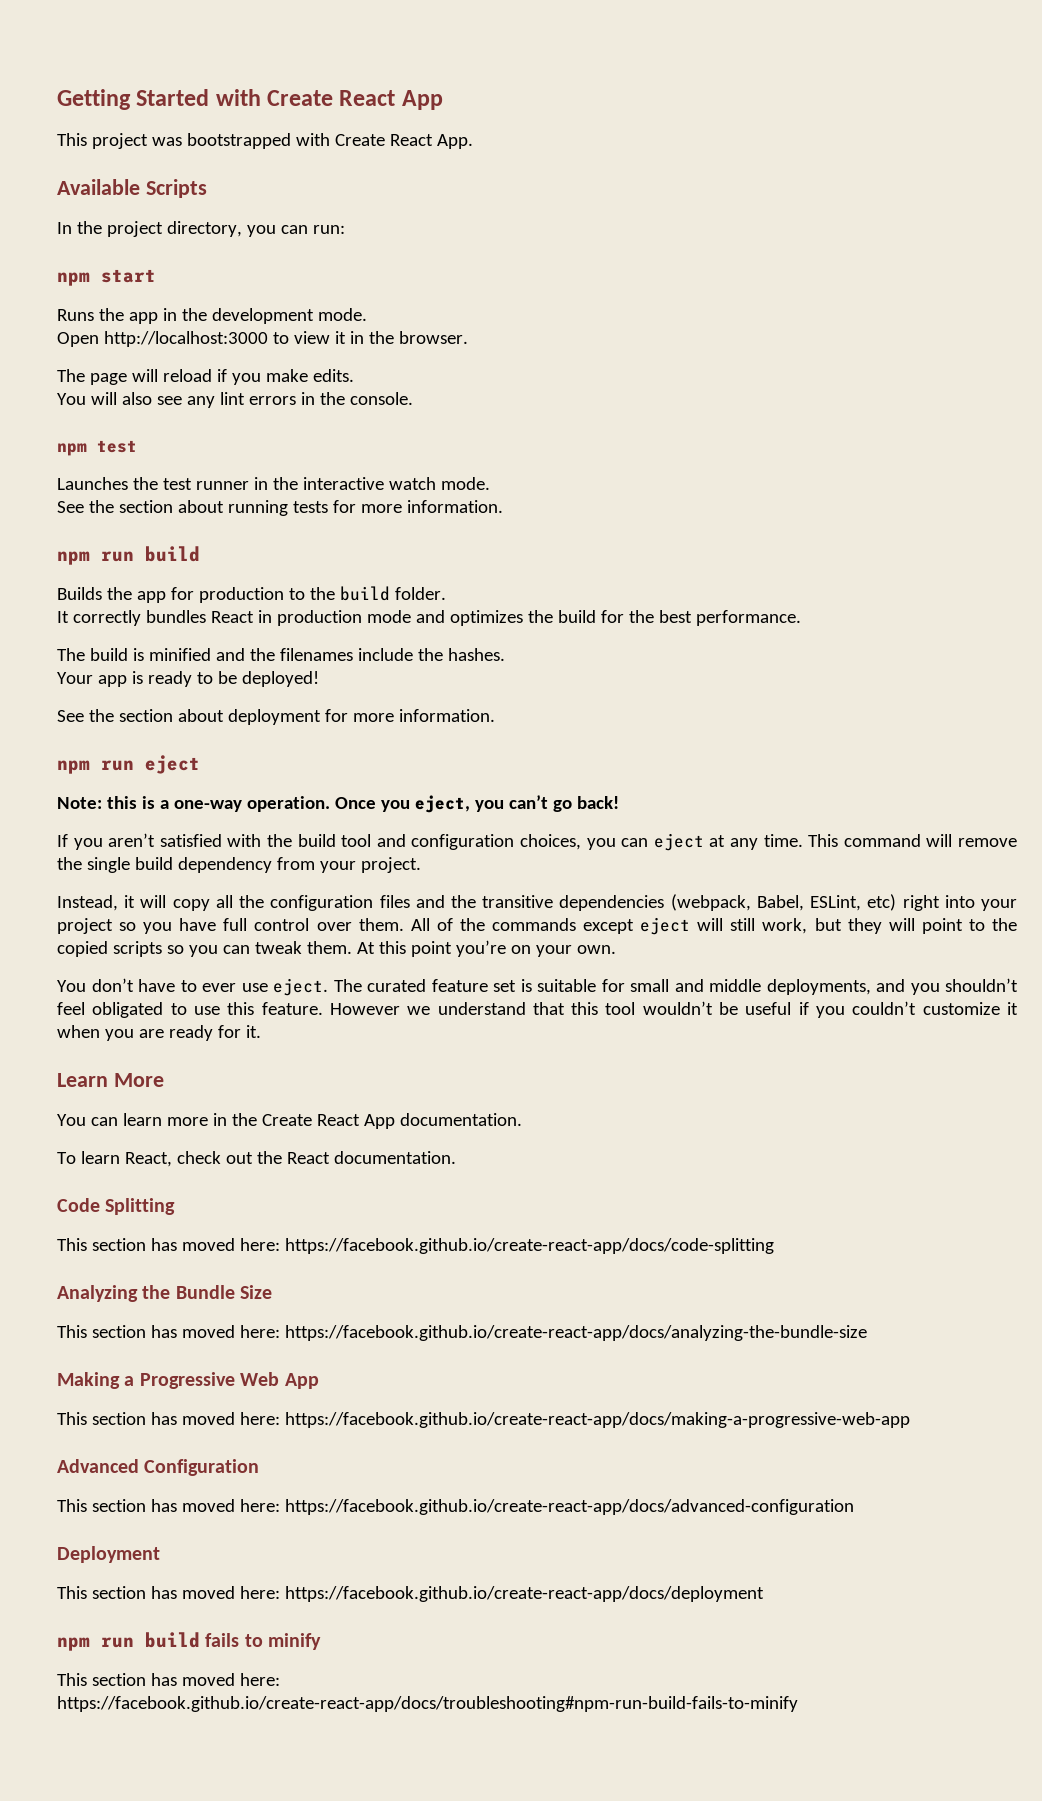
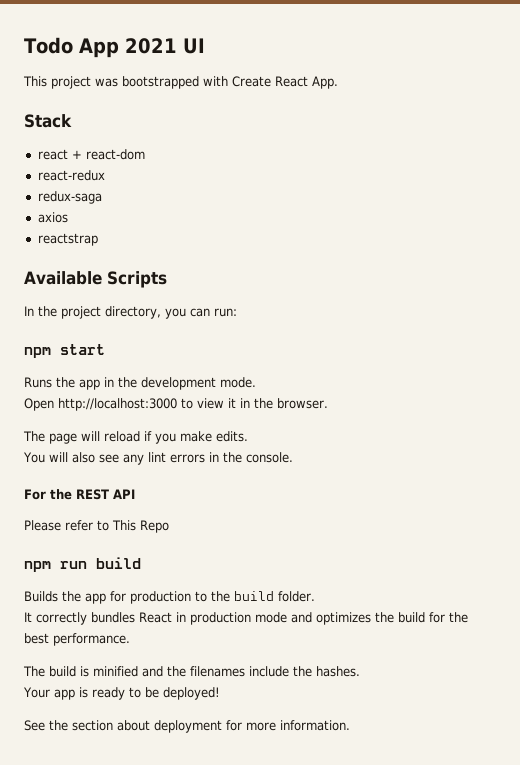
- Getting Started with Create React App
+ Todo App 2021 UI
+ Stack
+ react + react-dom
+ react-redux
+ redux-saga
+ axios
+ reactstrap
- npm test
- Launches the test runner in the interactive watch mode.
- See the section about running tests for more information.
+ For the REST API
+ Please refer to This Repo
- npm run eject
- Note: this is a one-way operation. Once you eject, you can’t go back!
- If you aren’t satisfied with the build tool and configuration choices, you can eject at any time. This command will remove the single build dependency from your project.
- Instead, it will copy all the configuration files and the transitive dependencies (webpack, Babel, ESLint, etc) right into your project so you have full control over them. All of the commands except eject will still work, but they will point to the copied scripts so you can tweak them. At this point you’re on your own.
- You don’t have to ever use eject. The curated feature set is suitable for small and middle deployments, and you shouldn’t feel obligated to use this feature. However we understand that this tool wouldn’t be useful if you couldn’t customize it when you are ready for it.
- Learn More
- You can learn more in the Create React App documentation.
- To learn React, check out the React documentation.
- Code Splitting
- This section has moved here: https://facebook.github.io/create-react-app/docs/code-splitting
- Analyzing the Bundle Size
- This section has moved here: https://facebook.github.io/create-react-app/docs/analyzing-the-bundle-size
- Making a Progressive Web App
- This section has moved here: https://facebook.github.io/create-react-app/docs/making-a-progressive-web-app
- Advanced Configuration
- This section has moved here: https://facebook.github.io/create-react-app/docs/advanced-configuration
- Deployment
- This section has moved here: https://facebook.github.io/create-react-app/docs/deployment
- npm run build fails to minify
- This section has moved here: https://facebook.github.io/create-react-app/docs/troubleshooting#npm-run-build-fails-to-minify

